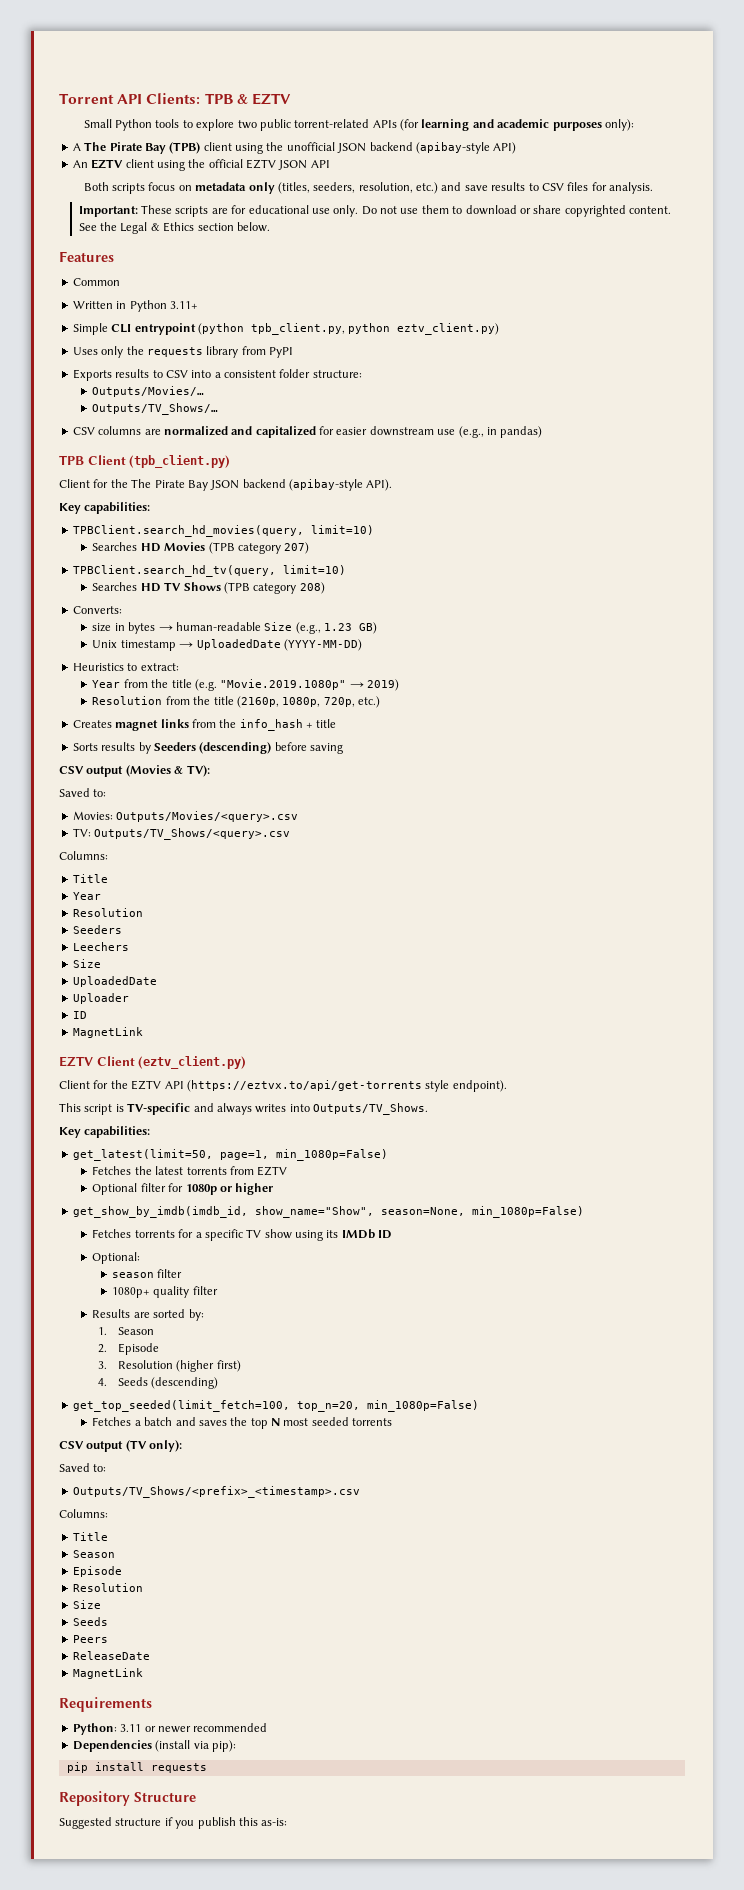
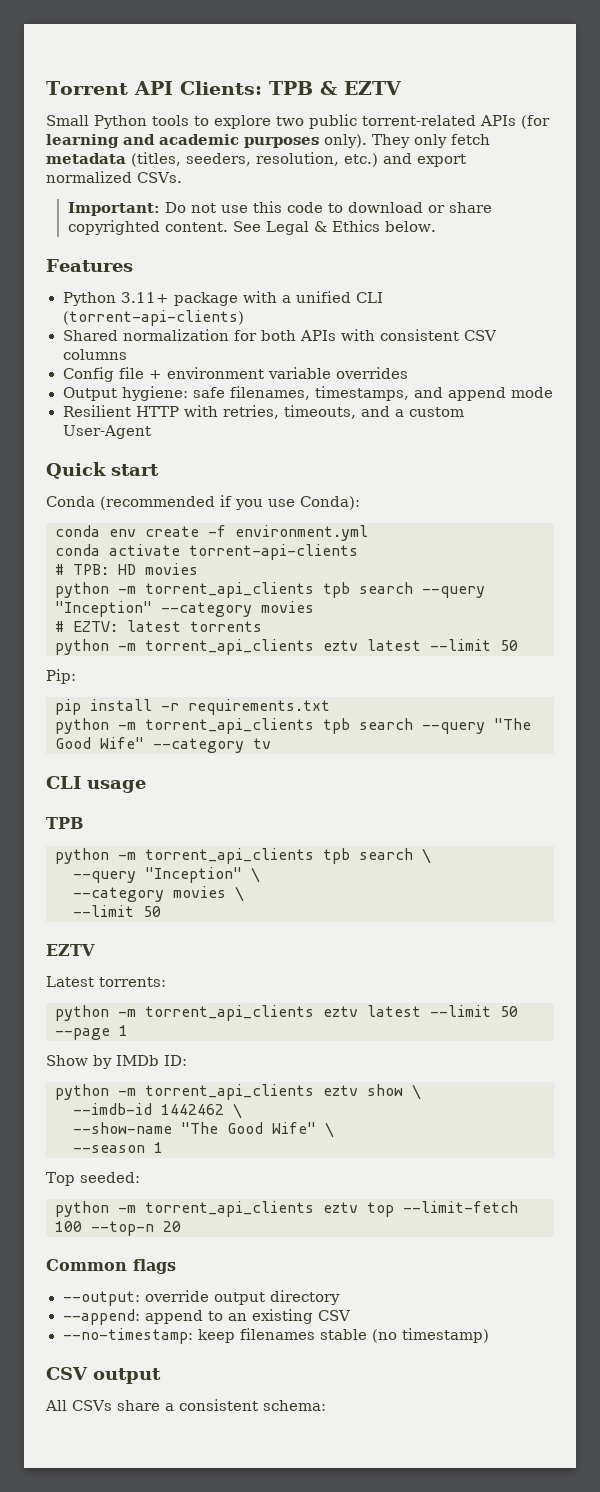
- Small Python tools to explore two public torrent-related APIs (for learning and academic purposes only):
- A The Pirate Bay (TPB) client using the unofficial JSON backend (apibay-style API)
- An EZTV client using the official EZTV JSON API
- Both scripts focus on metadata only (titles, seeders, resolution, etc.) and save results to CSV files for analysis.
- Important: These scripts are for educational use only. Do not use them to download or share copyrighted content.
+ Small Python tools to explore two public torrent-related APIs (for learning and academic purposes only). They only fetch metadata (titles, seeders, resolution, etc.) and export normalized CSVs.
+ Important: Do not use this code to download or share copyrighted content.
- See the Legal & Ethics section below.
+ See Legal & Ethics below.
- Common
- Written in Python 3.11+
- Simple CLI entrypoint (python tpb_client.py, python eztv_client.py)
- Uses only the requests library from PyPI
- Exports results to CSV into a consistent folder structure:
- Outputs/Movies/…
- Outputs/TV_Shows/…
- CSV columns are normalized and capitalized for easier downstream use (e.g., in pandas)
- TPB Client (tpb_client.py)
- Client for the The Pirate Bay JSON backend (apibay-style API).
- Key capabilities:
- TPBClient.search_hd_movies(query, limit=10)
- Searches HD Movies (TPB category 207)
- TPBClient.search_hd_tv(query, limit=10)
- Searches HD TV Shows (TPB category 208)
- Converts:
- size in bytes → human-readable Size (e.g., 1.23 GB)
- Unix timestamp → UploadedDate (YYYY-MM-DD)
- Heuristics to extract:
- Year from the title (e.g. "Movie.2019.1080p" → 2019)
- Resolution from the title (2160p, 1080p, 720p, etc.)
- Creates magnet links from the info_hash + title
- Sorts results by Seeders (descending) before saving
- CSV output (Movies & TV):
- Saved to:
- Movies: Outputs/Movies/<query>.csv
- TV: Outputs/TV_Shows/<query>.csv
- Columns:
- Title
- Year
- Resolution
- Seeders
- Leechers
- Size
- UploadedDate
- Uploader
- ID
- MagnetLink
- EZTV Client (eztv_client.py)
- Client for the EZTV API (https://eztvx.to/api/get-torrents style endpoint).
- This script is TV-specific and always writes into Outputs/TV_Shows.
- Key capabilities:
- get_latest(limit=50, page=1, min_1080p=False)
- Fetches the latest torrents from EZTV
- Optional filter for 1080p or higher
- get_show_by_imdb(imdb_id, show_name="Show", season=None, min_1080p=False)
- Fetches torrents for a specific TV show using its IMDb ID
- Optional:
- season filter
- 1080p+ quality filter
- Results are sorted by:
- 1. Season
- 2. Episode
- 3. Resolution (higher first)
- 4. Seeds (descending)
- get_top_seeded(limit_fetch=100, top_n=20, min_1080p=False)
- Fetches a batch and saves the top N most seeded torrents
- CSV output (TV only):
- Saved to:
- Outputs/TV_Shows/<prefix>_<timestamp>.csv
- Columns:
- Title
- Season
- Episode
- Resolution
- Size
- Seeds
- Peers
- ReleaseDate
- MagnetLink
- Requirements
- Python: 3.11 or newer recommended
- Dependencies (install via pip):
- pip install requests
- Repository Structure
- Suggested structure if you publish this as-is:
+ Python 3.11+ package with a unified CLI (torrent-api-clients)
+ Shared normalization for both APIs with consistent CSV columns
+ Config file + environment variable overrides
+ Output hygiene: safe filenames, timestamps, and append mode
+ Resilient HTTP with retries, timeouts, and a custom User-Agent
+ Quick start
+ Conda (recommended if you use Conda):
+ conda env create -f environment.yml
+ conda activate torrent-api-clients
+ # TPB: HD movies
+ python -m torrent_api_clients tpb search --query "Inception" --category movies
+ # EZTV: latest torrents
+ python -m torrent_api_clients eztv latest --limit 50
+ Pip:
+ pip install -r requirements.txt
+ python -m torrent_api_clients tpb search --query "The Good Wife" --category tv
+ CLI usage
+ TPB
+ python -m torrent_api_clients tpb search \
+ --query "Inception" \
+ --category movies \
+ --limit 50
+ EZTV
+ Latest torrents:
+ python -m torrent_api_clients eztv latest --limit 50 --page 1
+ Show by IMDb ID:
+ python -m torrent_api_clients eztv show \
+ --imdb-id 1442462 \
+ --show-name "The Good Wife" \
+ --season 1
+ Top seeded:
+ python -m torrent_api_clients eztv top --limit-fetch 100 --top-n 20
+ Common flags
+ --output: override output directory
+ --append: append to an existing CSV
+ --no-timestamp: keep filenames stable (no timestamp)
+ CSV output
+ All CSVs share a consistent schema:

